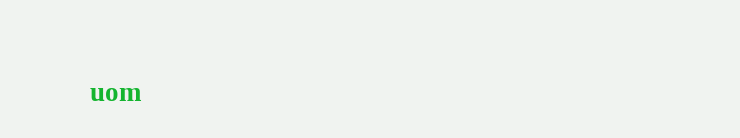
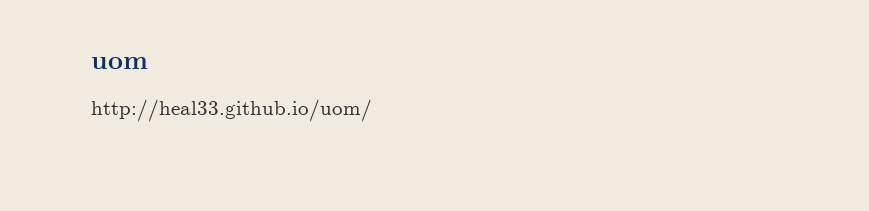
+ http://heal33.github.io/uom/

